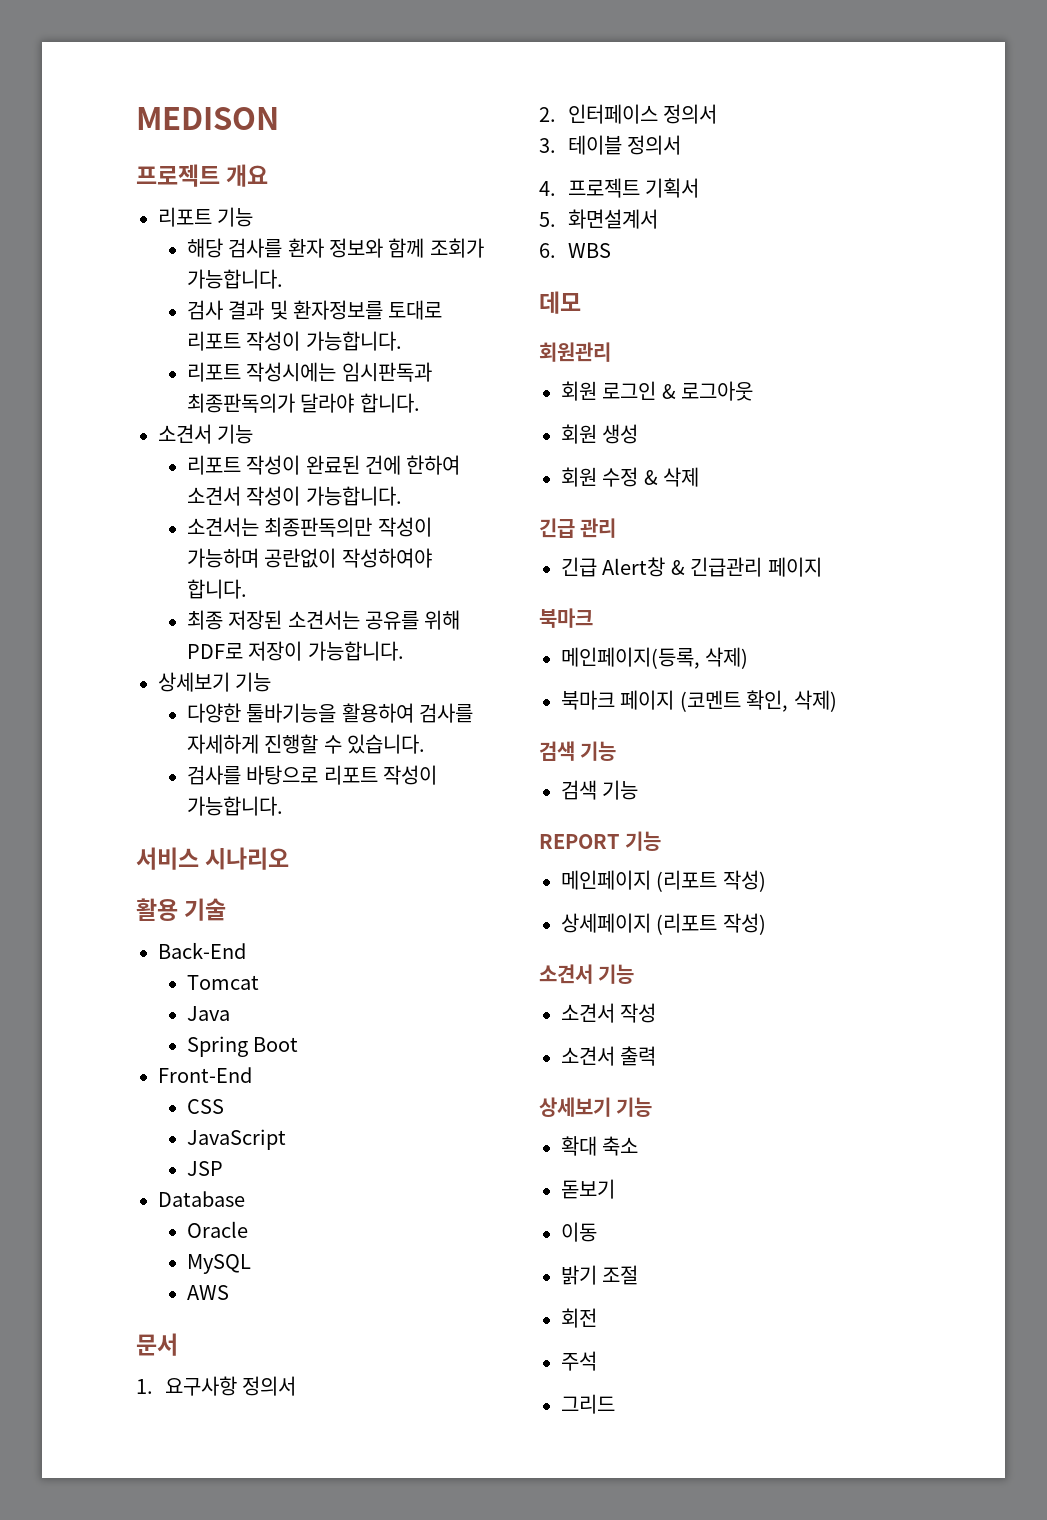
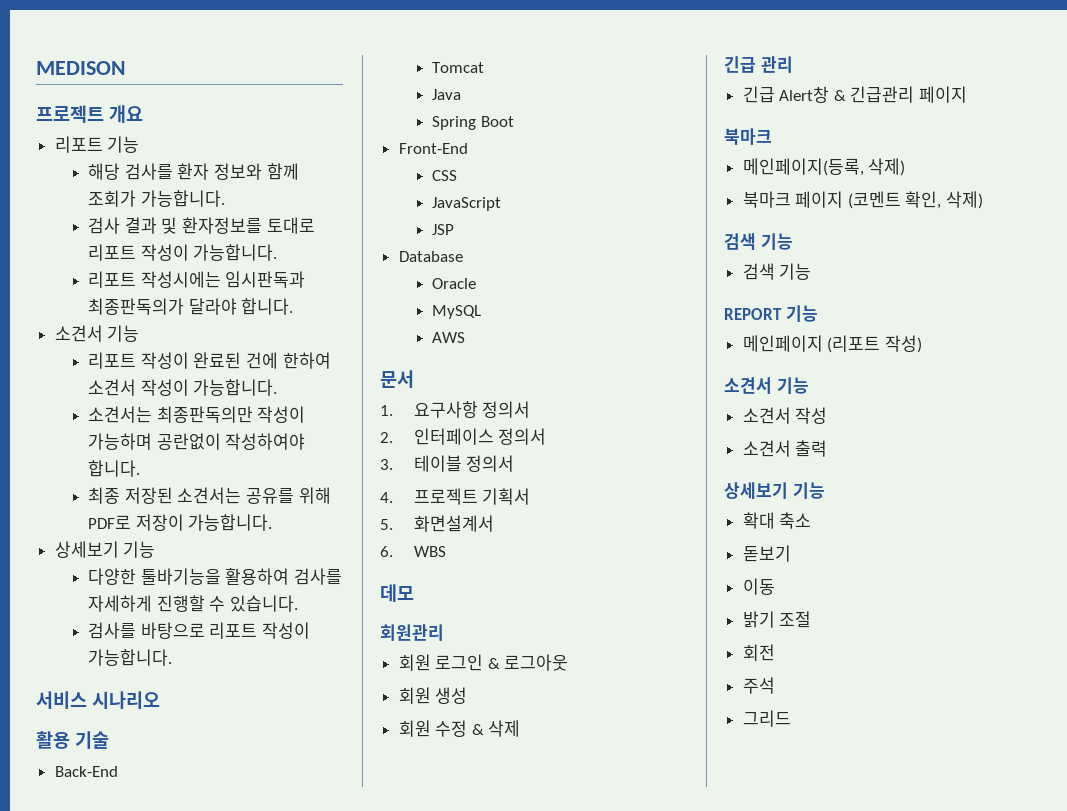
- 상세페이지 (리포트 작성)

